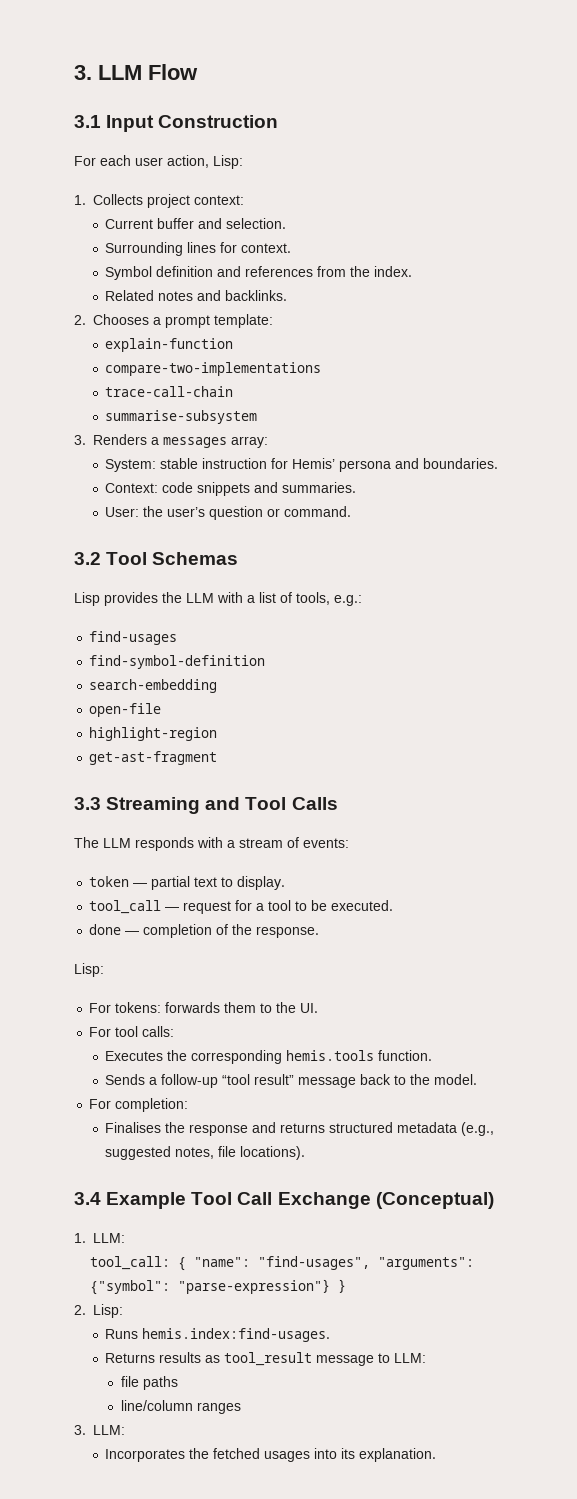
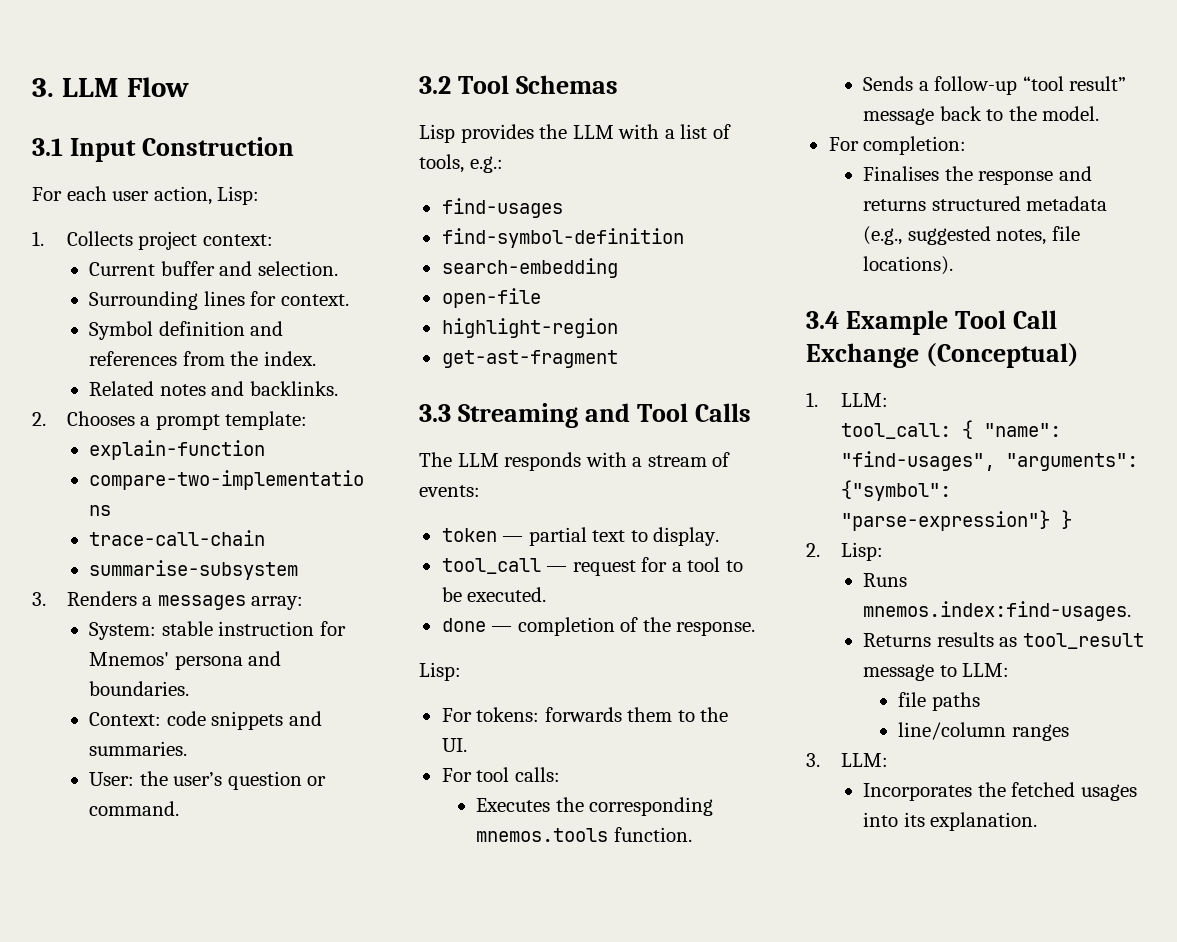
- System: stable instruction for Hemis’ persona and boundaries.
+ System: stable instruction for Mnemos' persona and boundaries.
- Executes the corresponding hemis.tools function.
+ Executes the corresponding mnemos.tools function.
- Runs hemis.index:find-usages.
+ Runs mnemos.index:find-usages.

